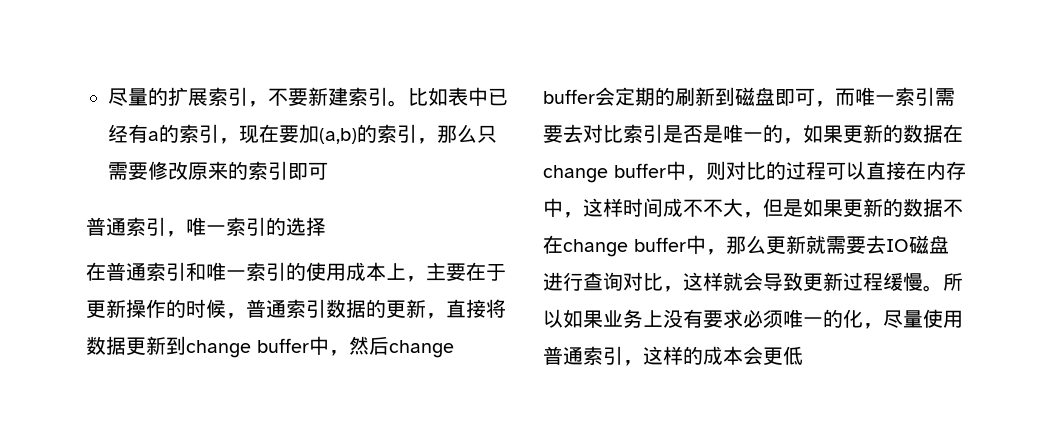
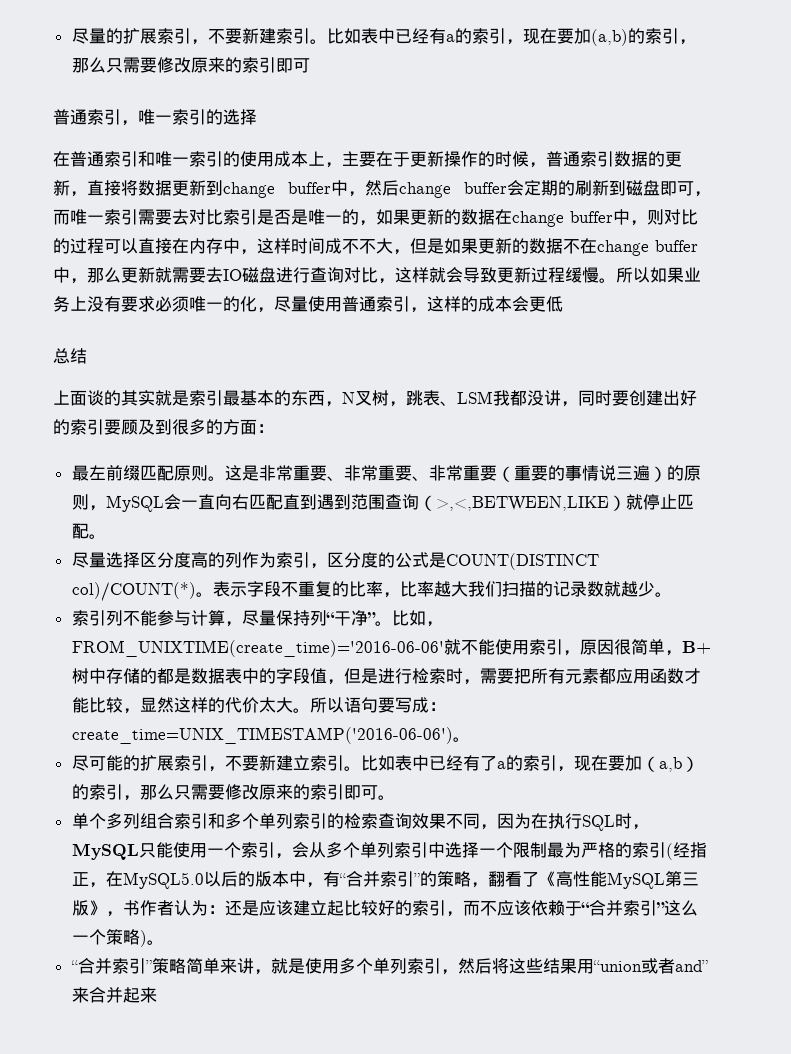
+ 总结
+ 上面谈的其实就是索引最基本的东西，N叉树，跳表、LSM我都没讲，同时要创建出好的索引要顾及到很多的方面：
+ 最左前缀匹配原则。这是非常重要、非常重要、非常重要（重要的事情说三遍）的原则，MySQL会一直向右匹配直到遇到范围查询（>,<,BETWEEN,LIKE）就停止匹配。
+ 尽量选择区分度高的列作为索引，区分度的公式是COUNT(DISTINCT col)/COUNT(*)。表示字段不重复的比率，比率越大我们扫描的记录数就越少。
+ 索引列不能参与计算，尽量保持列“干净”。比如，FROM_UNIXTIME(create_time)='2016-06-06'就不能使用索引，原因很简单，B+树中存储的都是数据表中的字段值，但是进行检索时，需要把所有元素都应用函数才能比较，显然这样的代价太大。所以语句要写成：create_time=UNIX_TIMESTAMP('2016-06-06')。
+ 尽可能的扩展索引，不要新建立索引。比如表中已经有了a的索引，现在要加（a,b）的索引，那么只需要修改原来的索引即可。
+ 单个多列组合索引和多个单列索引的检索查询效果不同，因为在执行SQL时，MySQL只能使用一个索引，会从多个单列索引中选择一个限制最为严格的索引(经指正，在MySQL5.0以后的版本中，有“合并索引”的策略，翻看了《高性能MySQL第三版》，书作者认为：还是应该建立起比较好的索引，而不应该依赖于“合并索引”这么一个策略)。
+ “合并索引”策略简单来讲，就是使用多个单列索引，然后将这些结果用“union或者and”来合并起来

